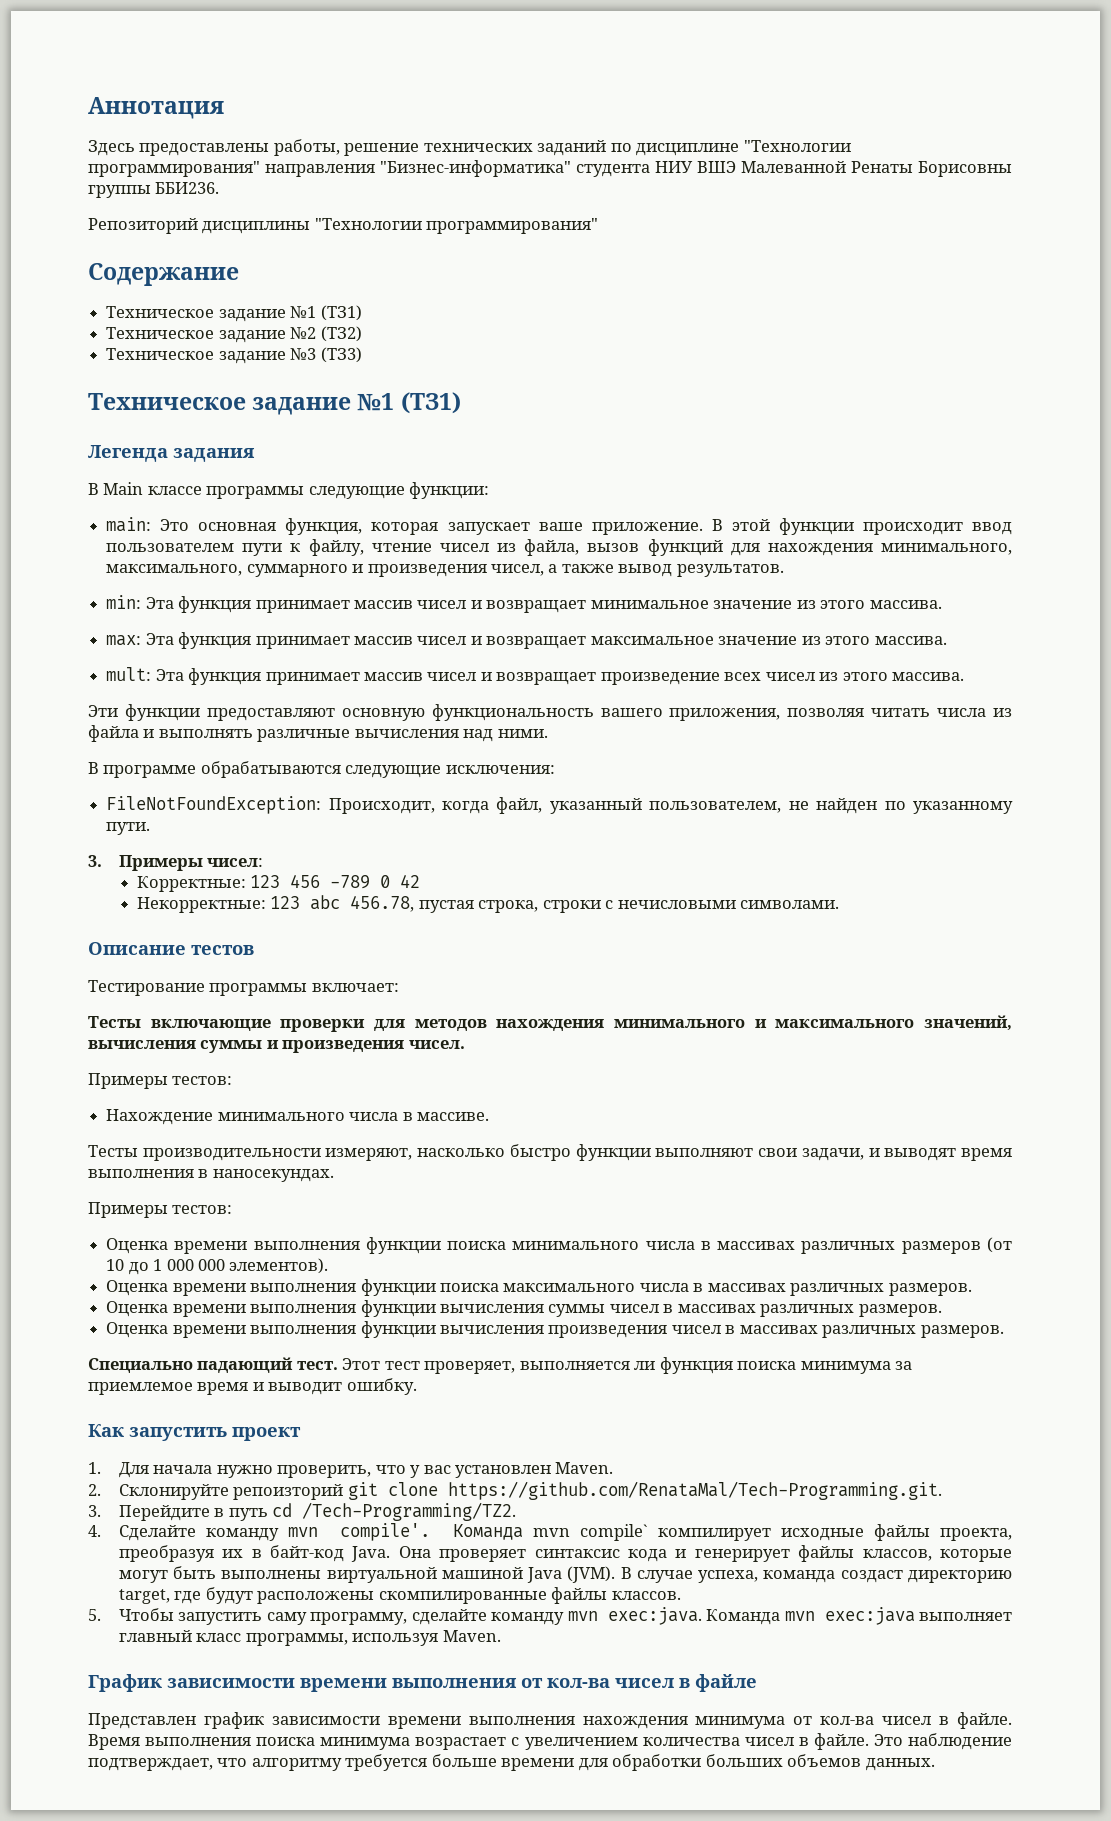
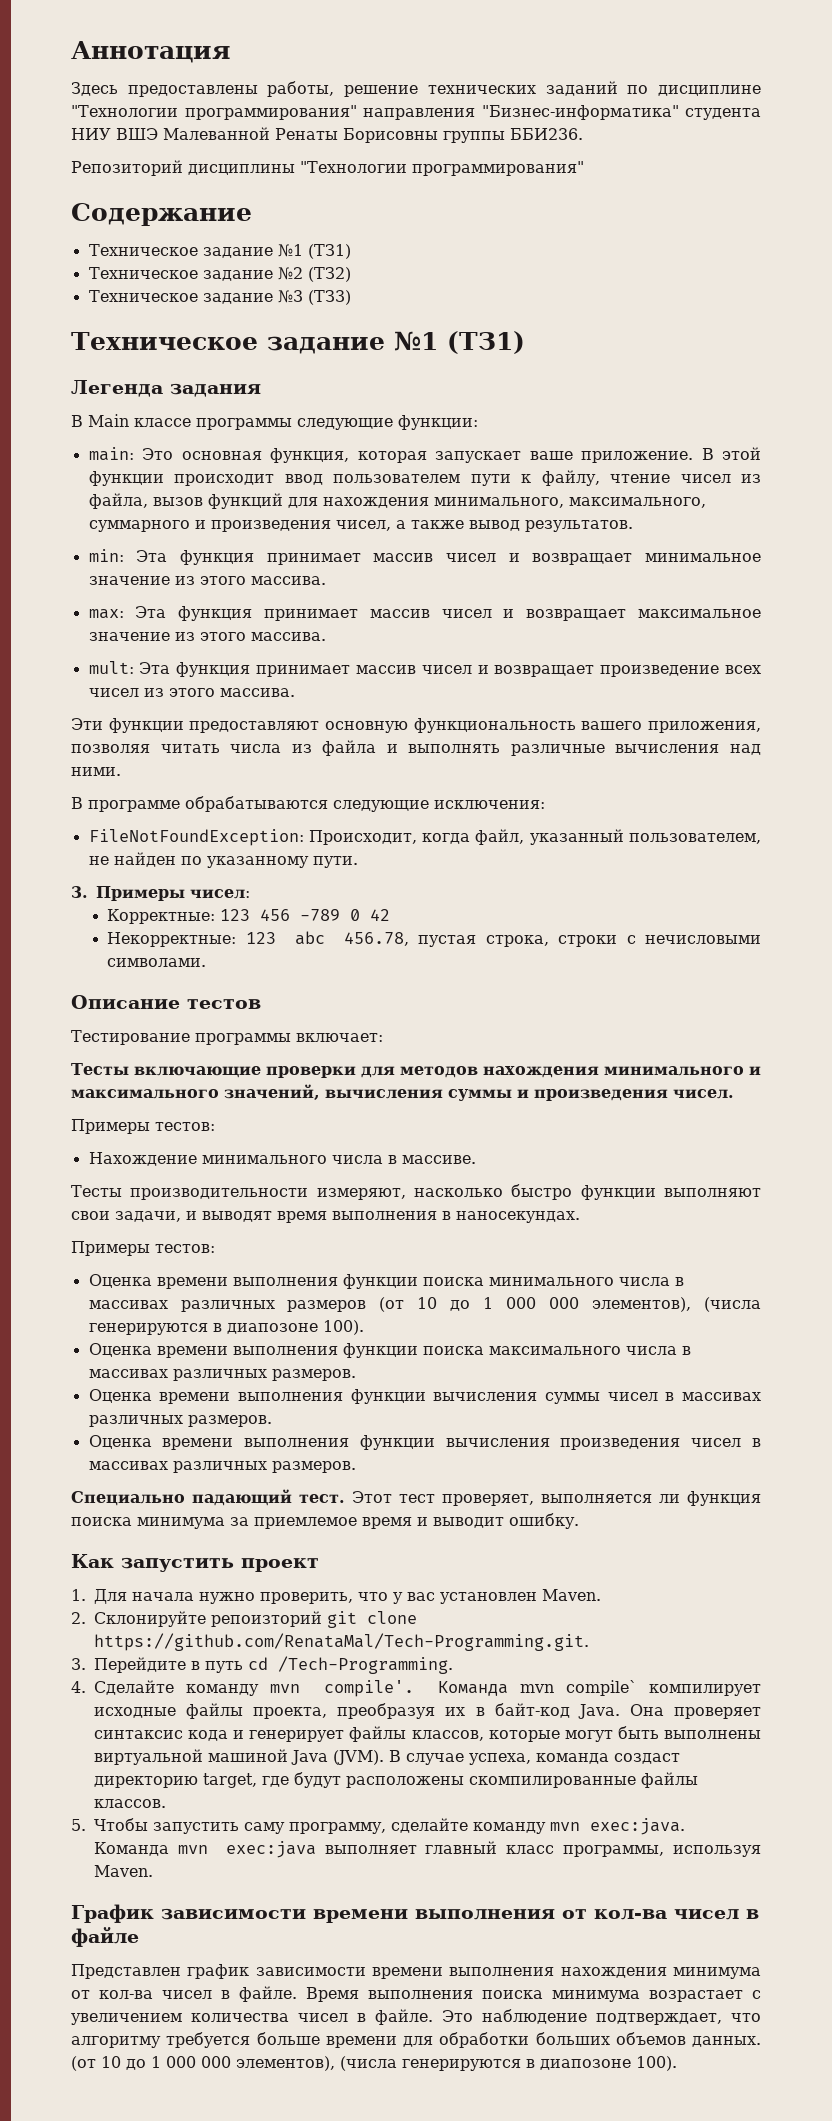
- Оценка времени выполнения функции поиска минимального числа в массивах различных размеров (от 10 до 1 000 000 элементов).
+ Оценка времени выполнения функции поиска минимального числа в массивах различных размеров (от 10 до 1 000 000 элементов), (числа генерируются в диапозоне 100).
- 3. Перейдите в путь сd /Tech-Programming/TZ2.
+ 3. Перейдите в путь сd /Tech-Programming.
- Это наблюдение подтверждает, что алгоритму требуется больше времени для обработки больших объемов данных.
+ Это наблюдение подтверждает, что алгоритму требуется больше времени для обработки больших объемов данных. (от 10 до 1 000 000 элементов), (числа генерируются в диапозоне 100).

